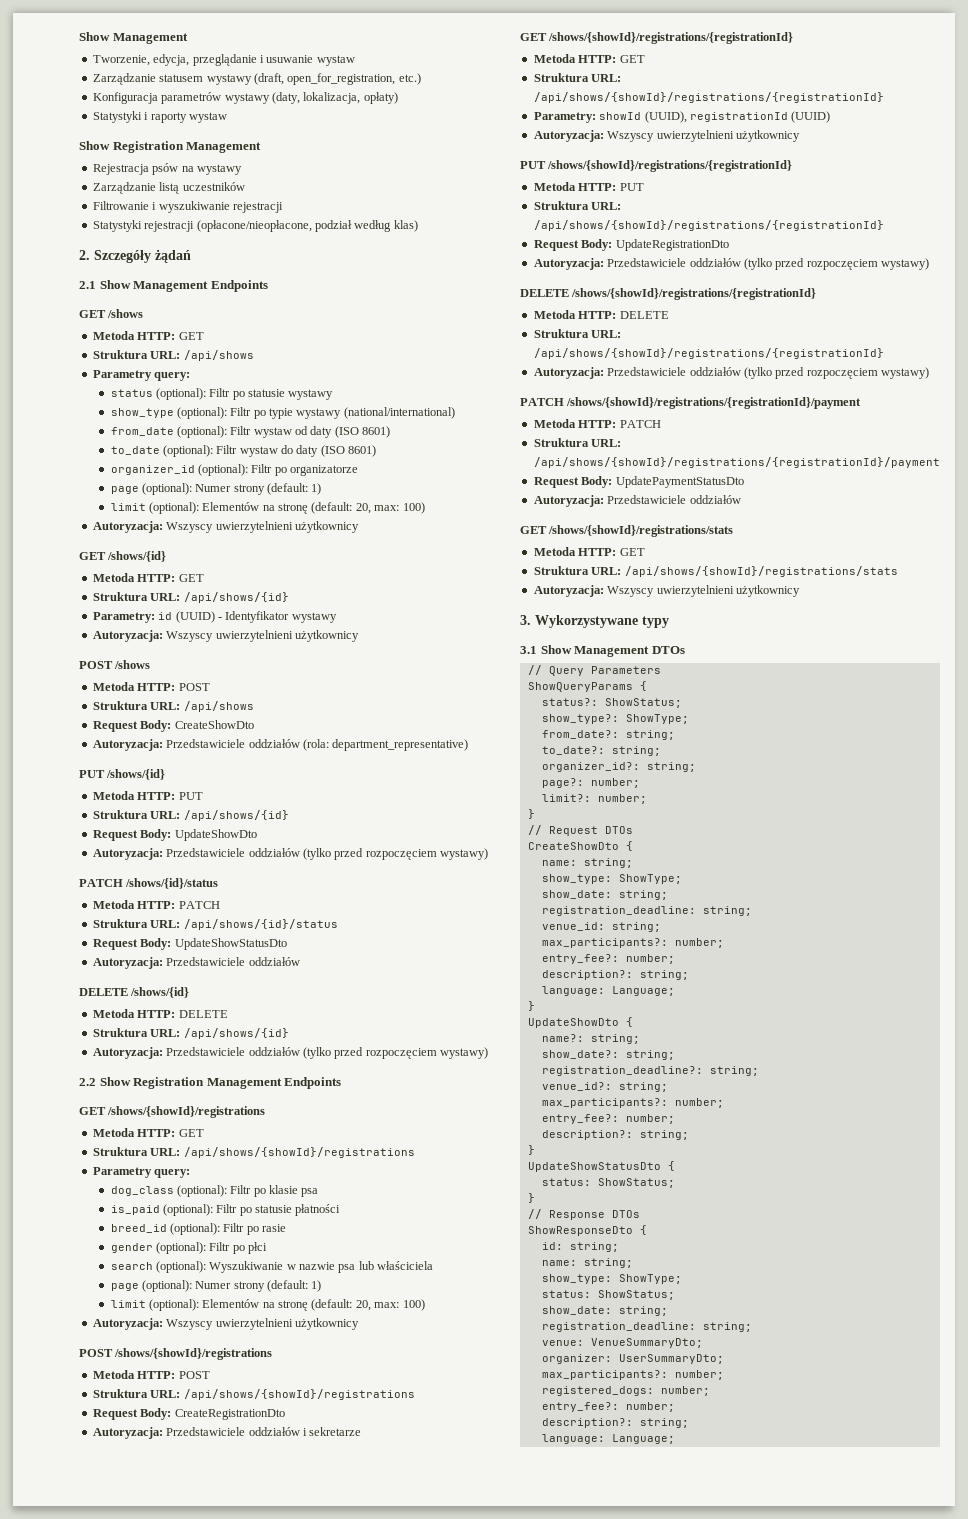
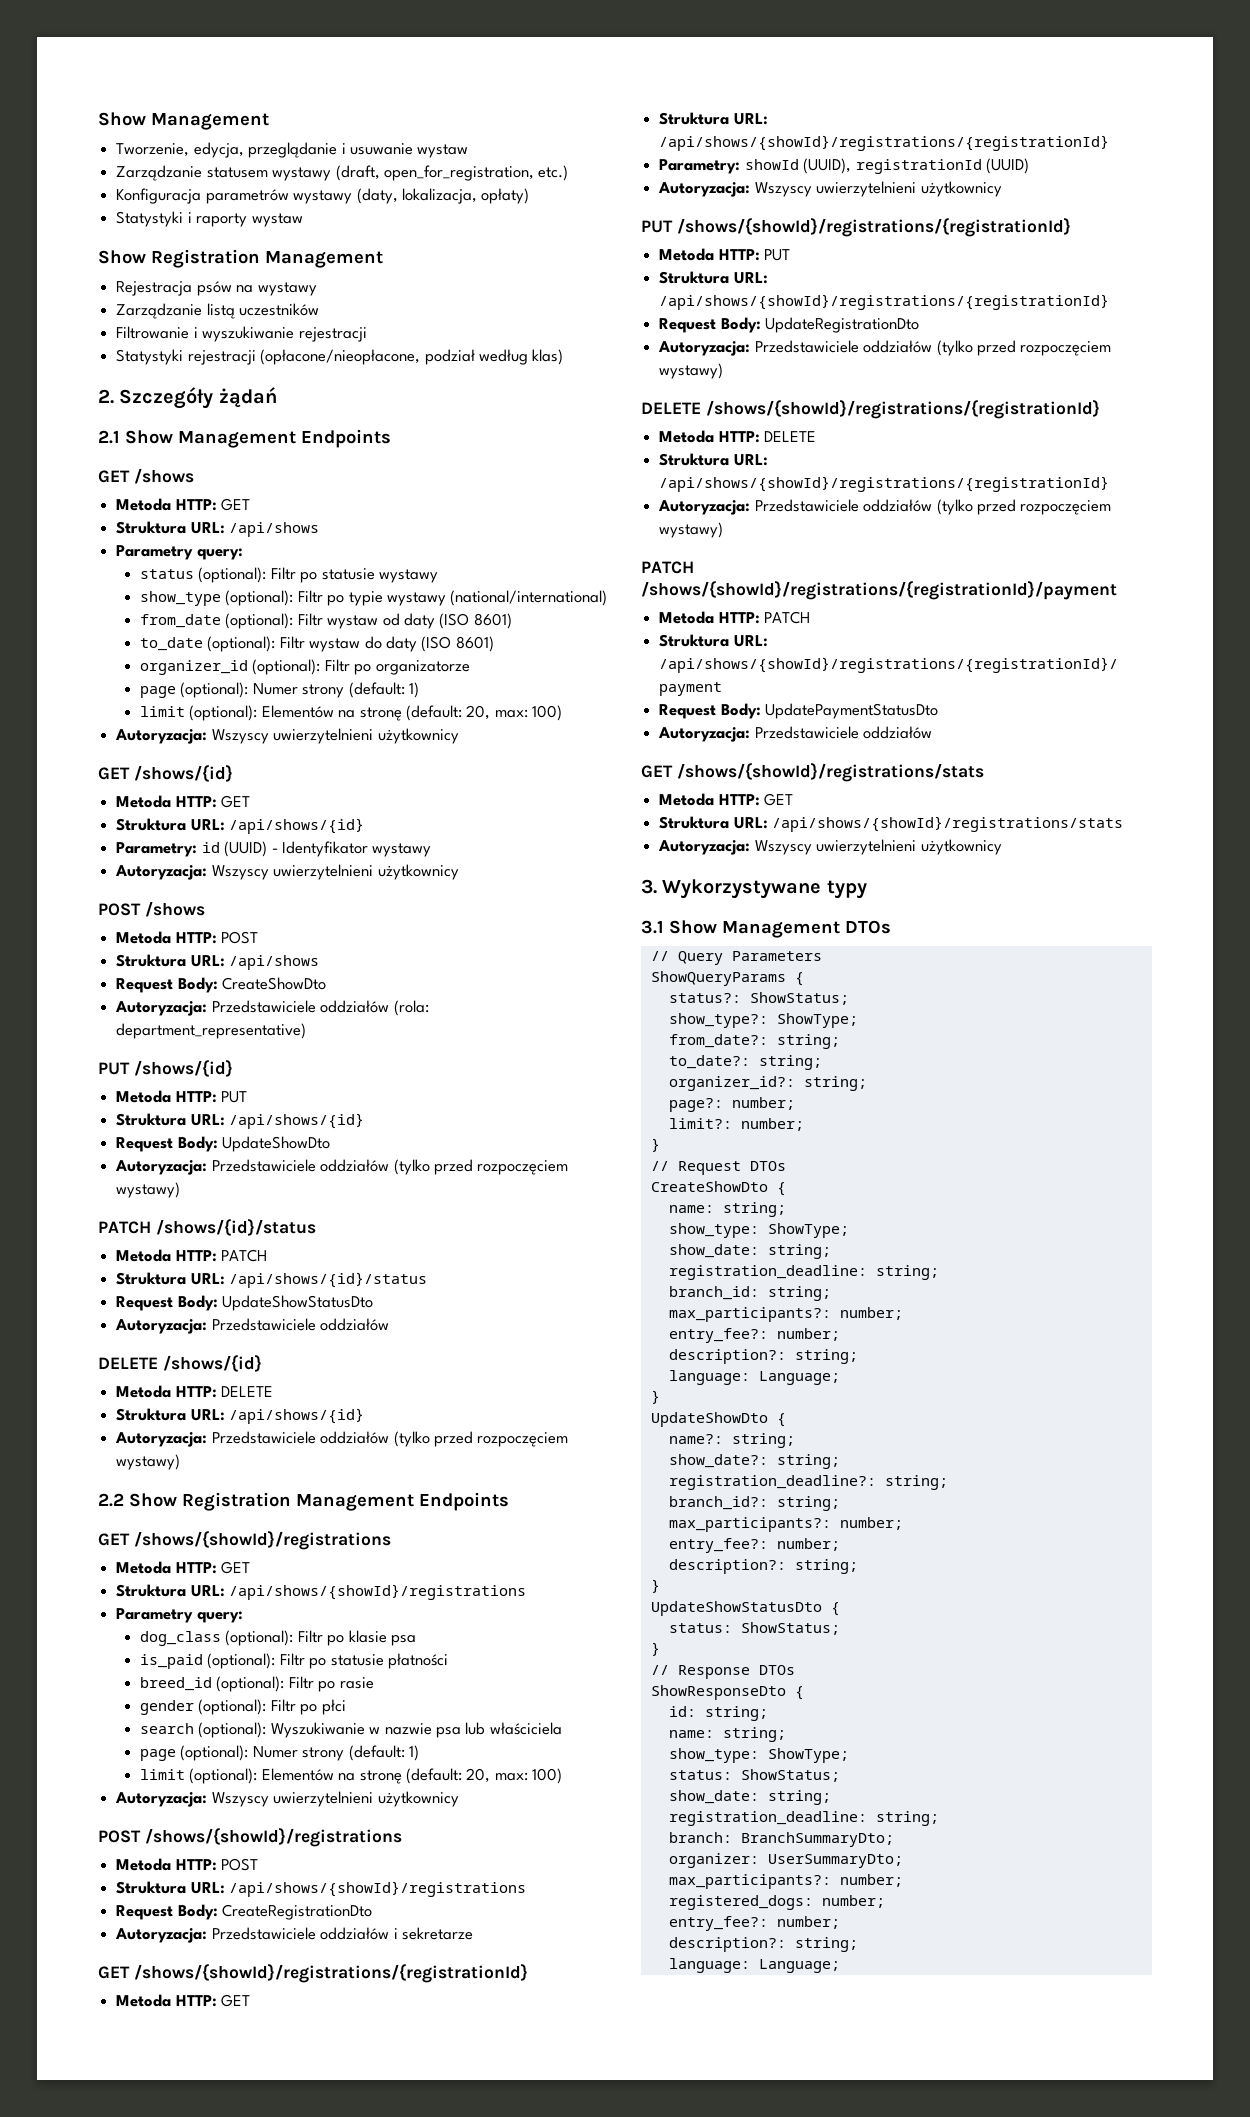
- venue_id: string;
+ branch_id: string;
- venue_id?: string;
+ branch_id?: string;
- venue: VenueSummaryDto;
+ branch: BranchSummaryDto;

